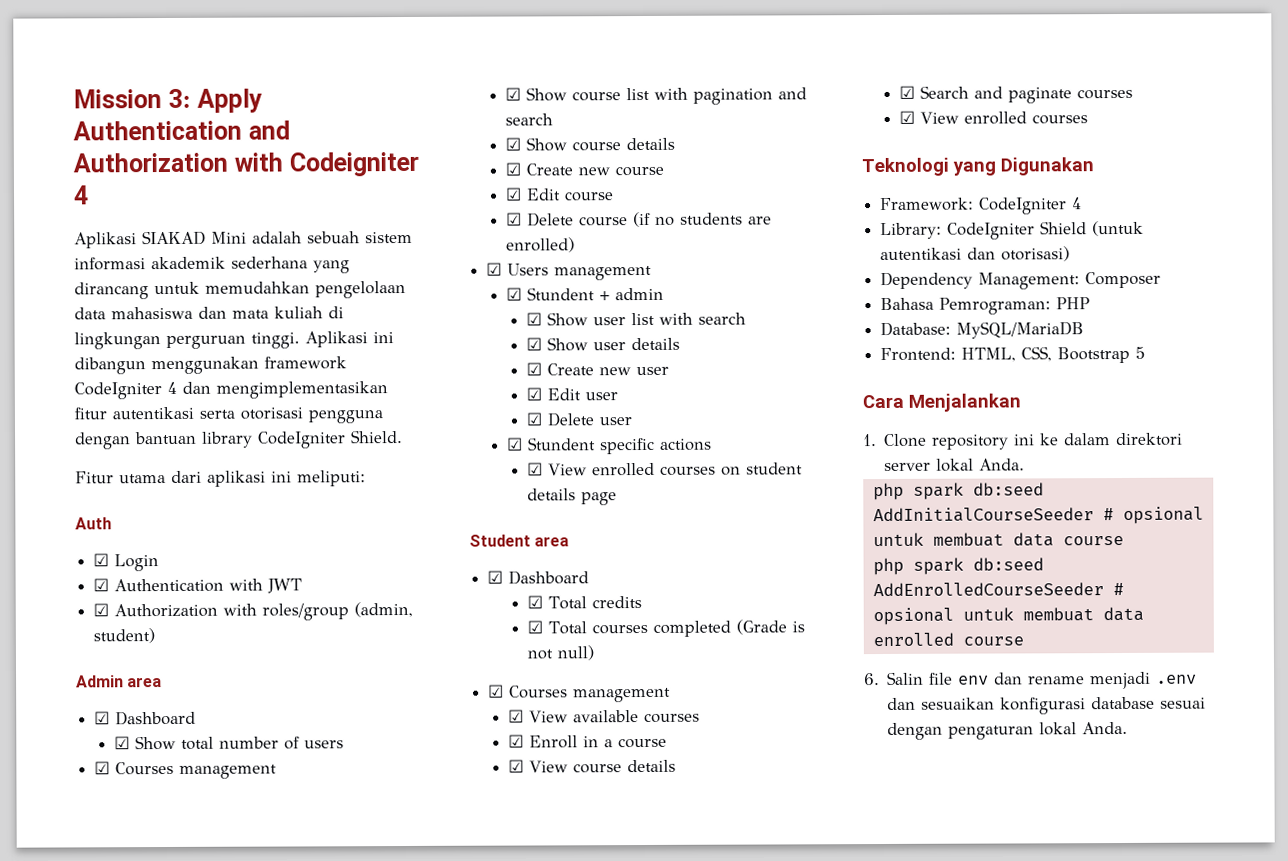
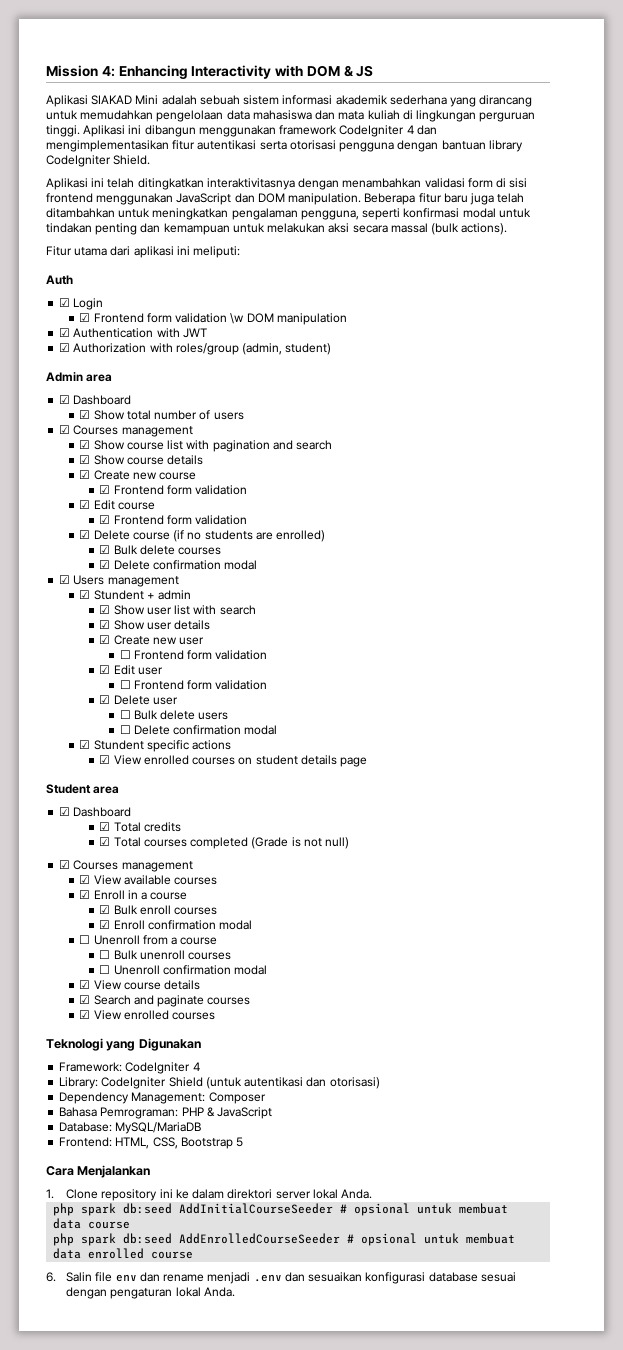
- Mission 3: Apply Authentication and Authorization with Codeigniter 4
+ Mission 4: Enhancing Interactivity with DOM & JS
+ Aplikasi ini telah ditingkatkan interaktivitasnya dengan menambahkan validasi form di sisi frontend menggunakan JavaScript dan DOM manipulation. Beberapa fitur baru juga telah ditambahkan untuk meningkatkan pengalaman pengguna, seperti konfirmasi modal untuk tindakan penting dan kemampuan untuk melakukan aksi secara massal (bulk actions).
+ ☑ Frontend form validation \w DOM manipulation
  ☑ Create new course
+ ☑ Frontend form validation
  ☑ Edit course
+ ☑ Frontend form validation
+ ☑ Bulk delete courses
+ ☑ Delete confirmation modal
  ☑ Create new user
+ ☐ Frontend form validation
  ☑ Edit user
+ ☐ Frontend form validation
+ ☐ Bulk delete users
+ ☐ Delete confirmation modal
+ ☑ Bulk enroll courses
+ ☑ Enroll confirmation modal
+ ☐ Unenroll from a course
+ ☐ Bulk unenroll courses
+ ☐ Unenroll confirmation modal
- Bahasa Pemrograman: PHP
+ Bahasa Pemrograman: PHP & JavaScript

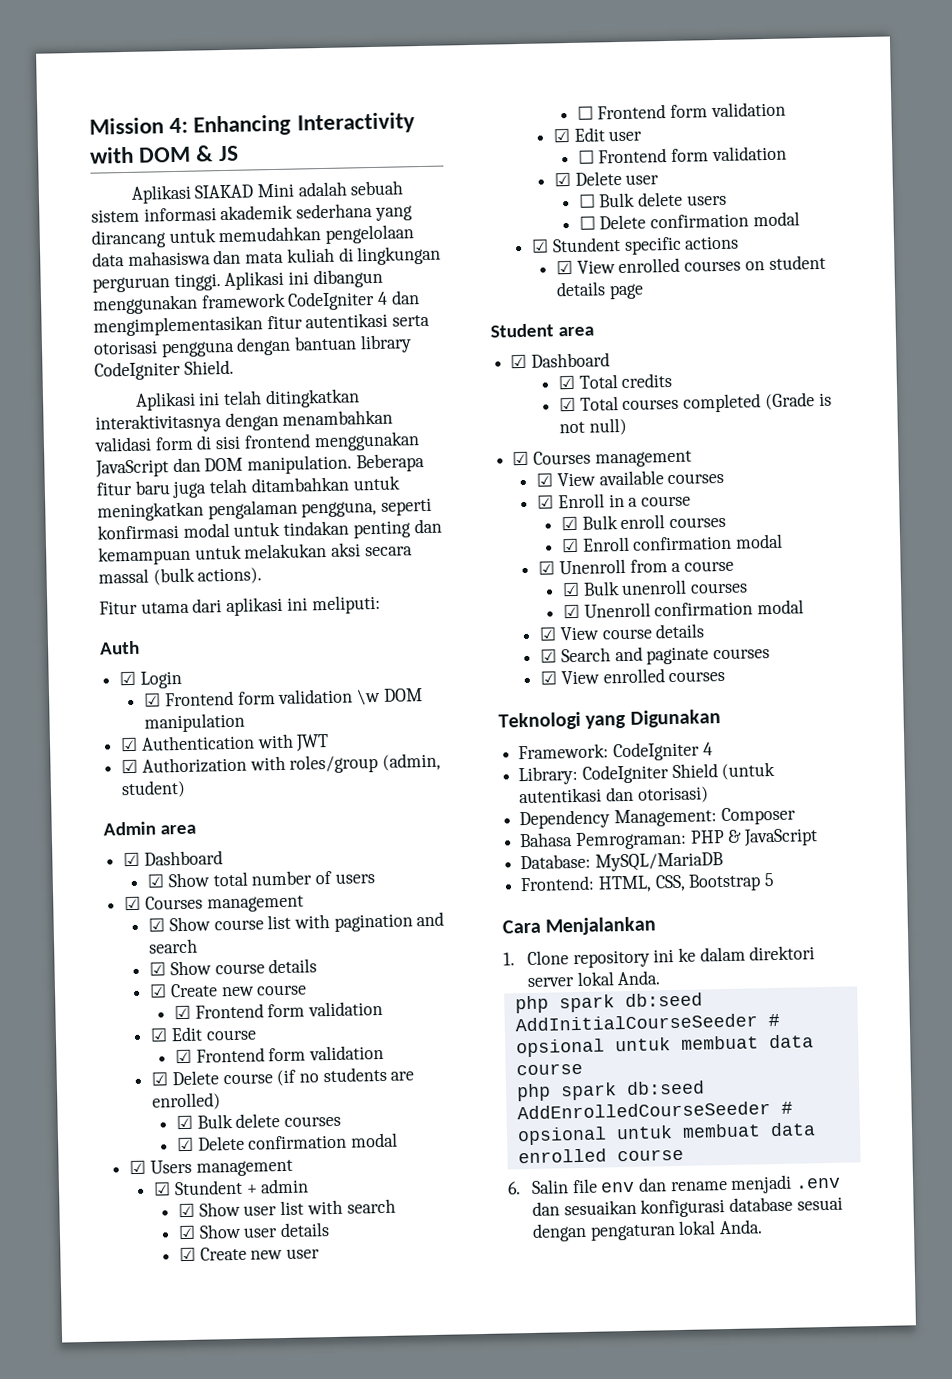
- ☐ Unenroll from a course
+ ☑ Unenroll from a course
- ☐ Bulk unenroll courses
+ ☑ Bulk unenroll courses
- ☐ Unenroll confirmation modal
+ ☑ Unenroll confirmation modal

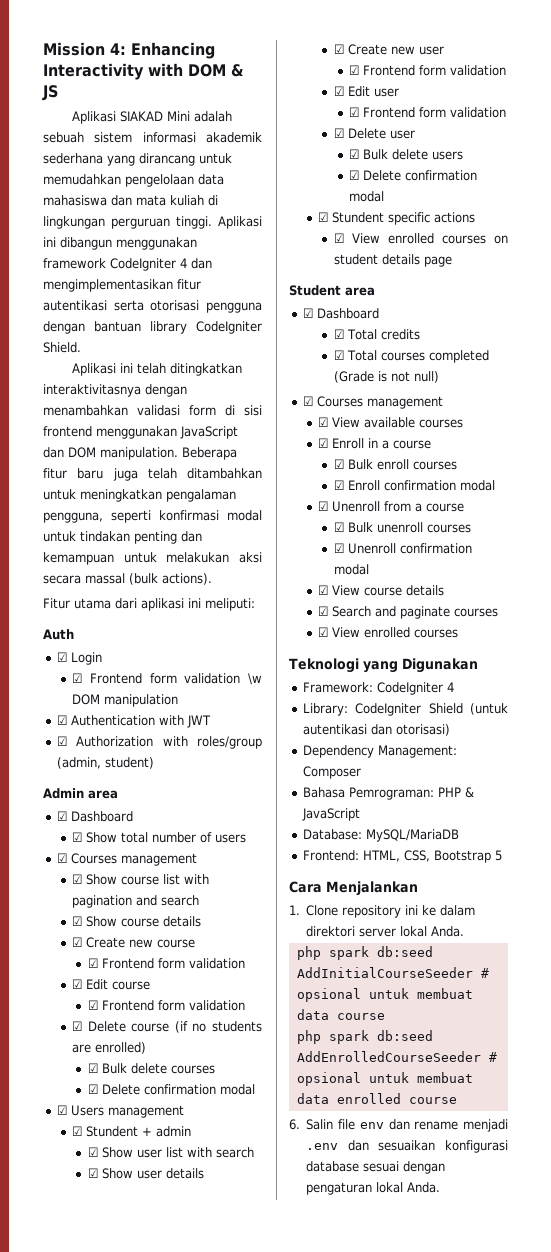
  ☑ Create new user
- ☐ Frontend form validation
+ ☑ Frontend form validation
  ☑ Edit user
- ☐ Frontend form validation
+ ☑ Frontend form validation
- ☐ Bulk delete users
- ☐ Delete confirmation modal
+ ☑ Bulk delete users
+ ☑ Delete confirmation modal

